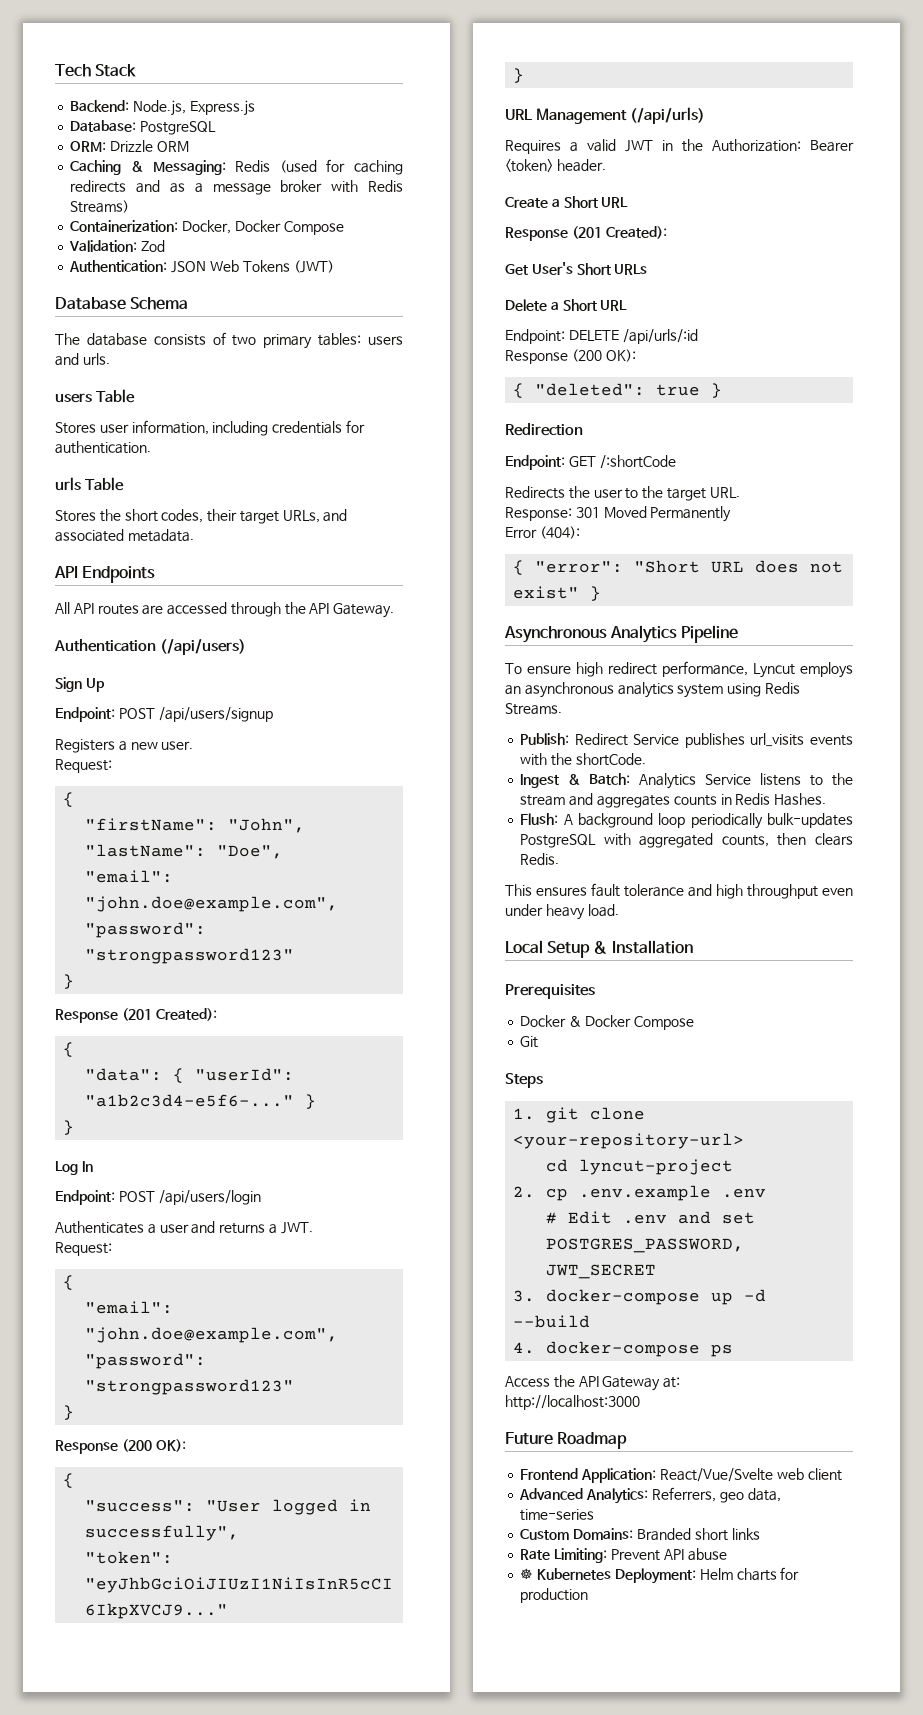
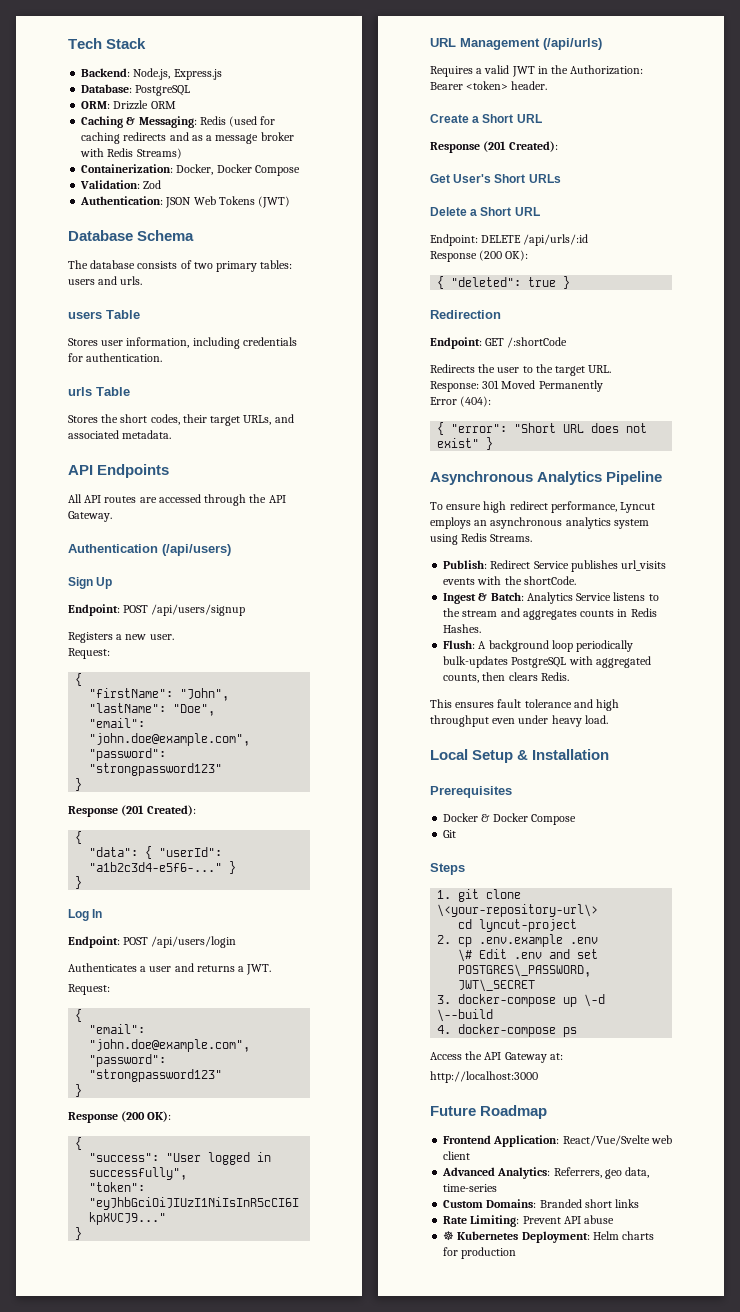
- 1. git clone <your-repository-url>
+ 1. git clone \<your-repository-url\>
- # Edit .env and set POSTGRES_PASSWORD, JWT_SECRET
+ \# Edit .env and set POSTGRES\_PASSWORD, JWT\_SECRET
- 3. docker-compose up -d --build
+ 3. docker-compose up \-d \--build

